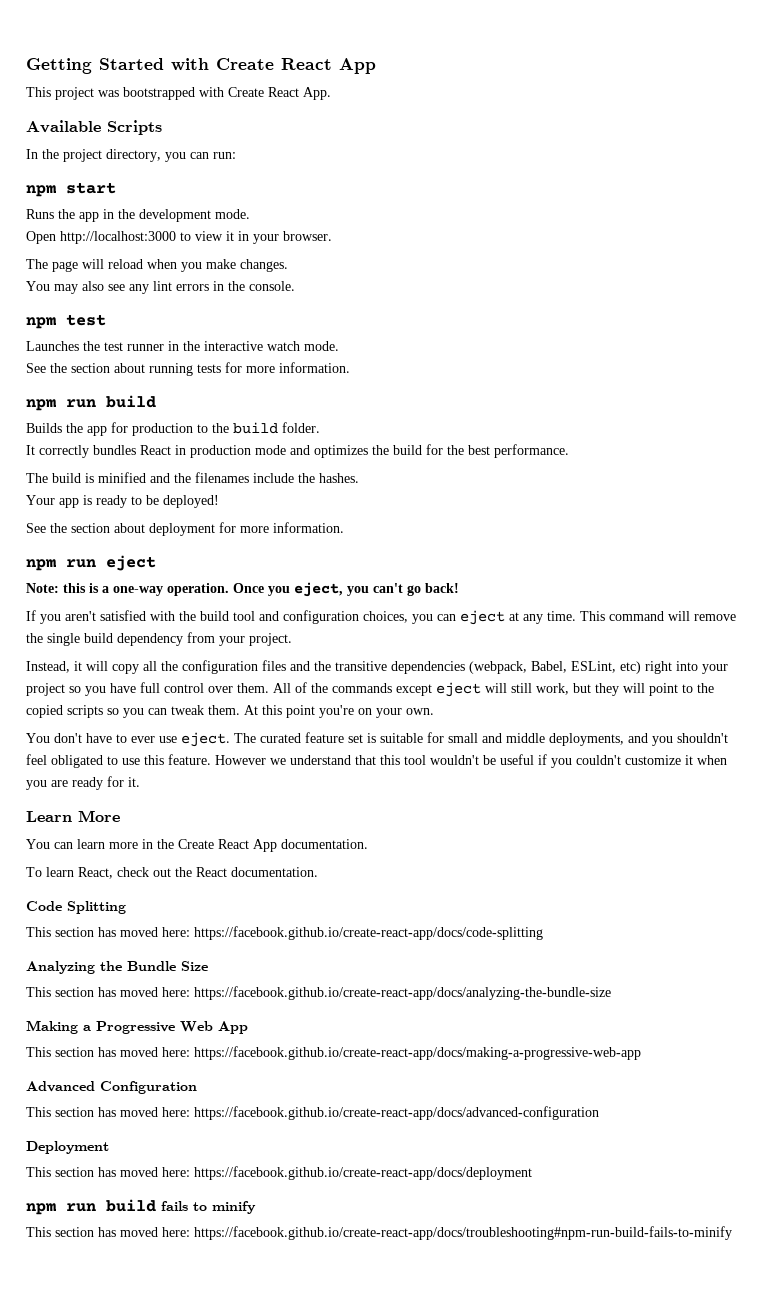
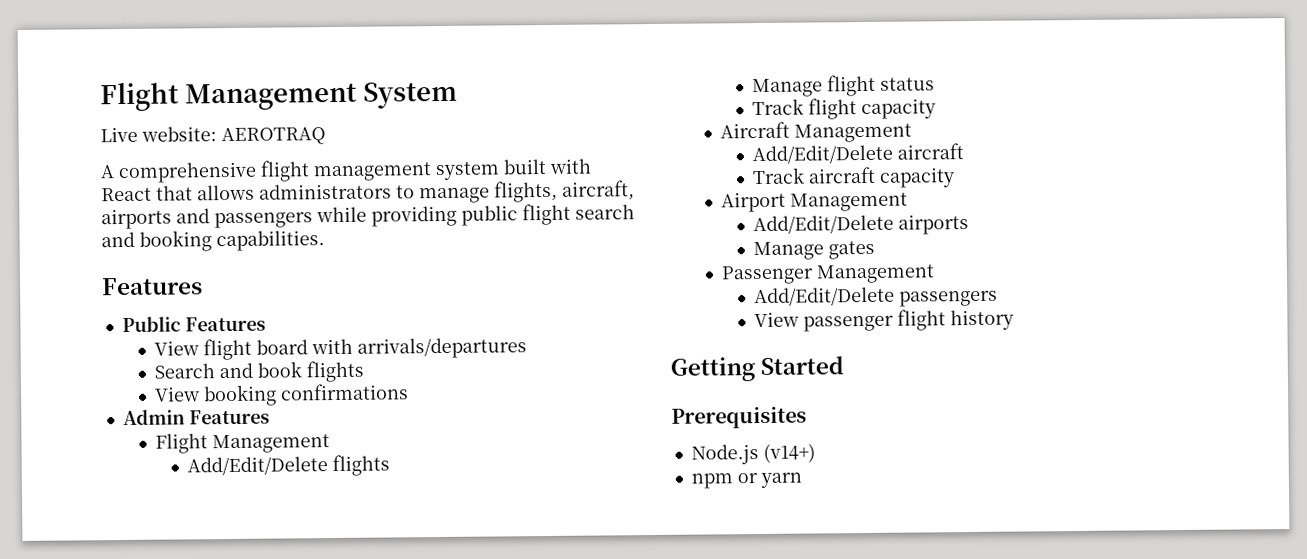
- Getting Started with Create React App
- This project was bootstrapped with Create React App.
- Available Scripts
- In the project directory, you can run:
- npm start
- Runs the app in the development mode.
- Open http://localhost:3000 to view it in your browser.
- The page will reload when you make changes.
- You may also see any lint errors in the console.
- npm test
- Launches the test runner in the interactive watch mode.
- See the section about running tests for more information.
- npm run build
- Builds the app for production to the build folder.
- It correctly bundles React in production mode and optimizes the build for the best performance.
- The build is minified and the filenames include the hashes.
- Your app is ready to be deployed!
- See the section about deployment for more information.
- npm run eject
- Note: this is a one-way operation. Once you eject, you can't go back!
- If you aren't satisfied with the build tool and configuration choices, you can eject at any time. This command will remove the single build dependency from your project.
- Instead, it will copy all the configuration files and the transitive dependencies (webpack, Babel, ESLint, etc) right into your project so you have full control over them. All of the commands except eject will still work, but they will point to the copied scripts so you can tweak them. At this point you're on your own.
- You don't have to ever use eject. The curated feature set is suitable for small and middle deployments, and you shouldn't feel obligated to use this feature. However we understand that this tool wouldn't be useful if you couldn't customize it when you are ready for it.
- Learn More
- You can learn more in the Create React App documentation.
- To learn React, check out the React documentation.
- Code Splitting
- This section has moved here: https://facebook.github.io/create-react-app/docs/code-splitting
- Analyzing the Bundle Size
- This section has moved here: https://facebook.github.io/create-react-app/docs/analyzing-the-bundle-size
- Making a Progressive Web App
- This section has moved here: https://facebook.github.io/create-react-app/docs/making-a-progressive-web-app
- Advanced Configuration
- This section has moved here: https://facebook.github.io/create-react-app/docs/advanced-configuration
- Deployment
- This section has moved here: https://facebook.github.io/create-react-app/docs/deployment
- npm run build fails to minify
- This section has moved here: https://facebook.github.io/create-react-app/docs/troubleshooting#npm-run-build-fails-to-minify
+ Flight Management System
+ Live website: AEROTRAQ
+ A comprehensive flight management system built with React that allows administrators to manage flights, aircraft, airports and passengers while providing public flight search and booking capabilities.
+ Features
+ Public Features
+ View flight board with arrivals/departures
+ Search and book flights
+ View booking confirmations
+ Admin Features
+ Flight Management
+ Add/Edit/Delete flights
+ Manage flight status
+ Track flight capacity
+ Aircraft Management
+ Add/Edit/Delete aircraft
+ Track aircraft capacity
+ Airport Management
+ Add/Edit/Delete airports
+ Manage gates
+ Passenger Management
+ Add/Edit/Delete passengers
+ View passenger flight history
+ Getting Started
+ Prerequisites
+ Node.js (v14+)
+ npm or yarn

